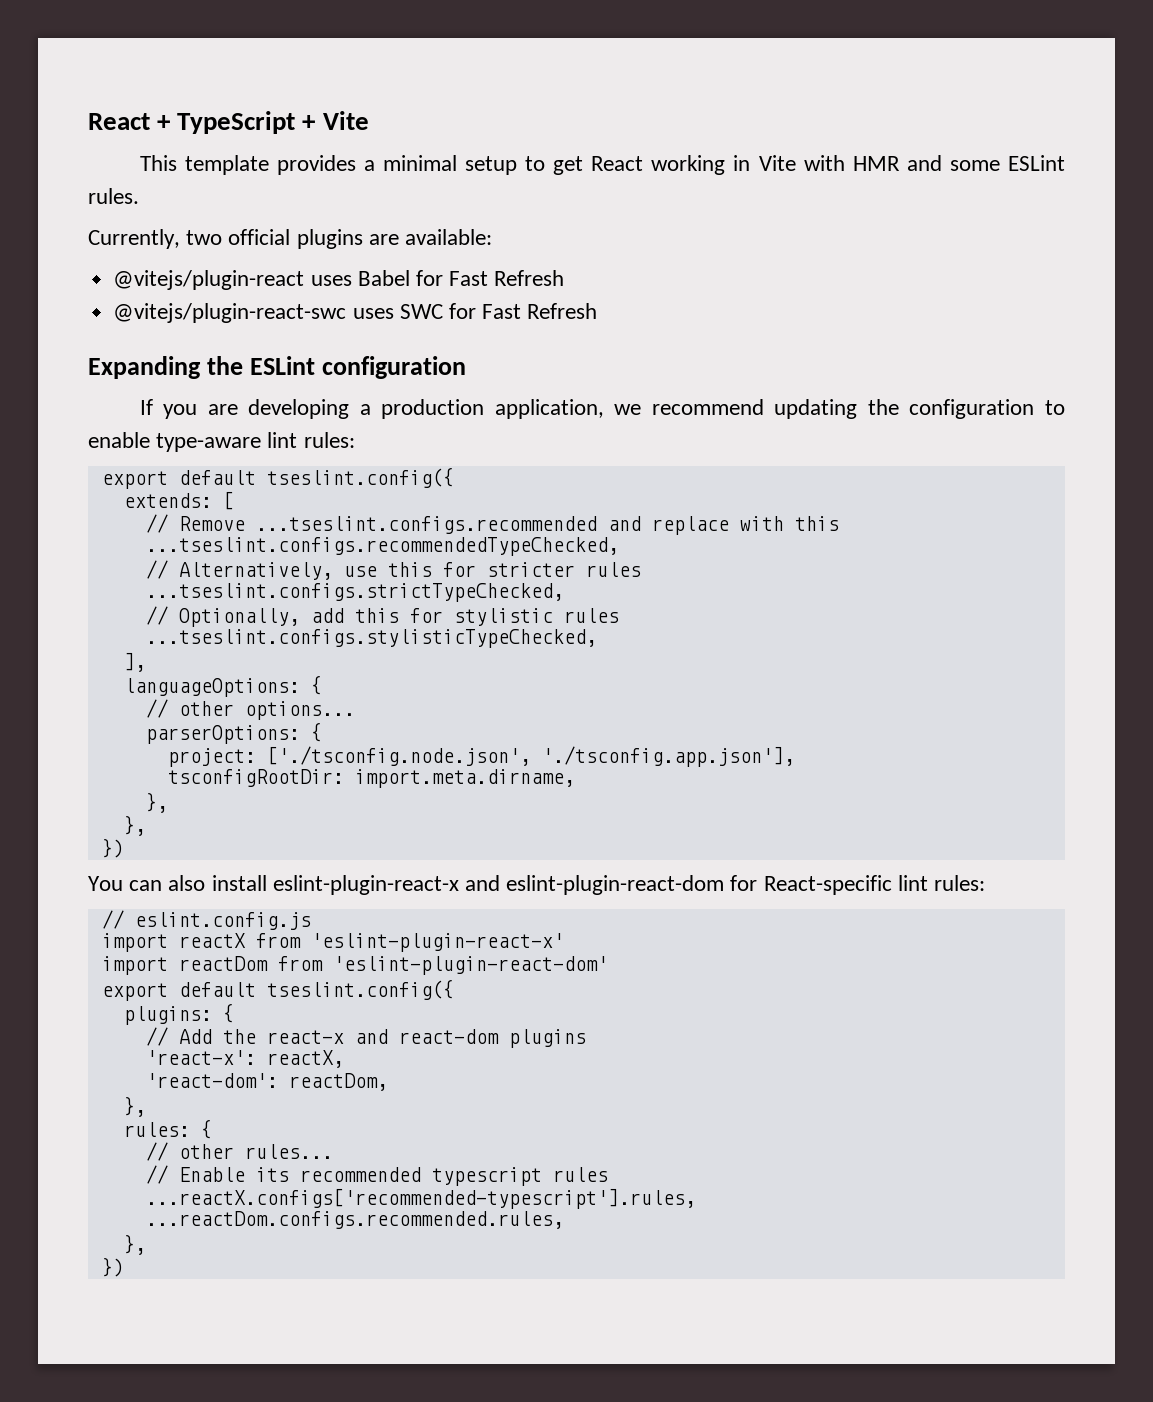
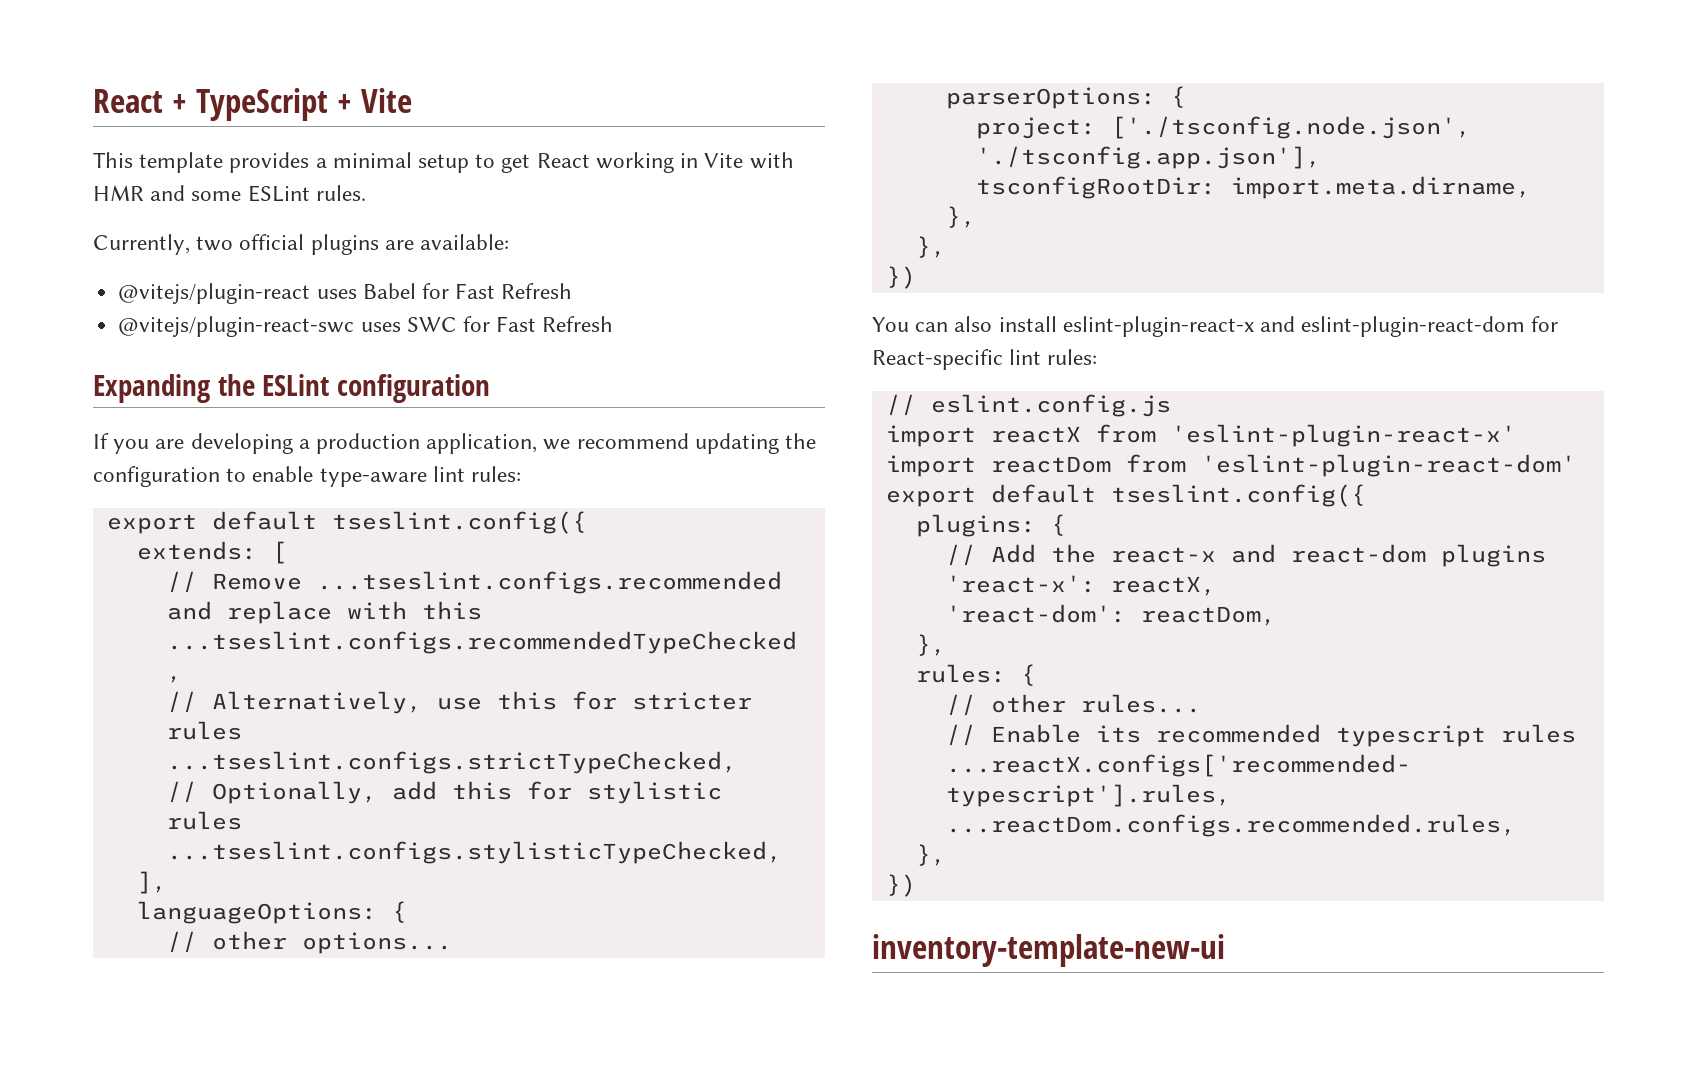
+ inventory-template-new-ui

